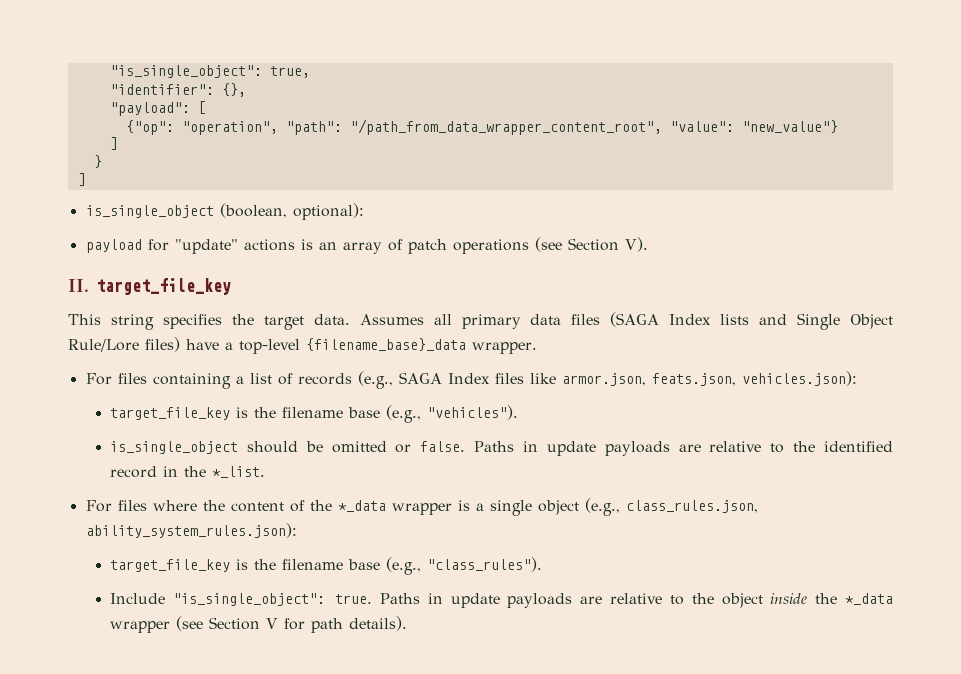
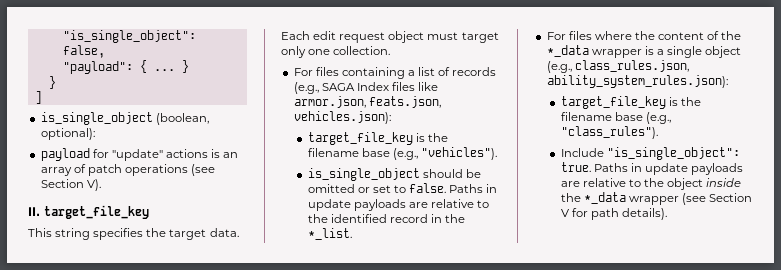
- "is_single_object": true,
- "identifier": {},
- "payload": [
- {"op": "operation", "path": "/path_from_data_wrapper_content_root", "value": "new_value"}
- ]
+ "is_single_object": false,
+ "payload": { ... }
- Assumes all primary data files (SAGA Index lists and Single Object Rule/Lore files) have a top-level {filename_base}_data wrapper.
+ Each edit request object must target only one collection.
- is_single_object should be omitted or false.
+ is_single_object should be omitted or set to false.

